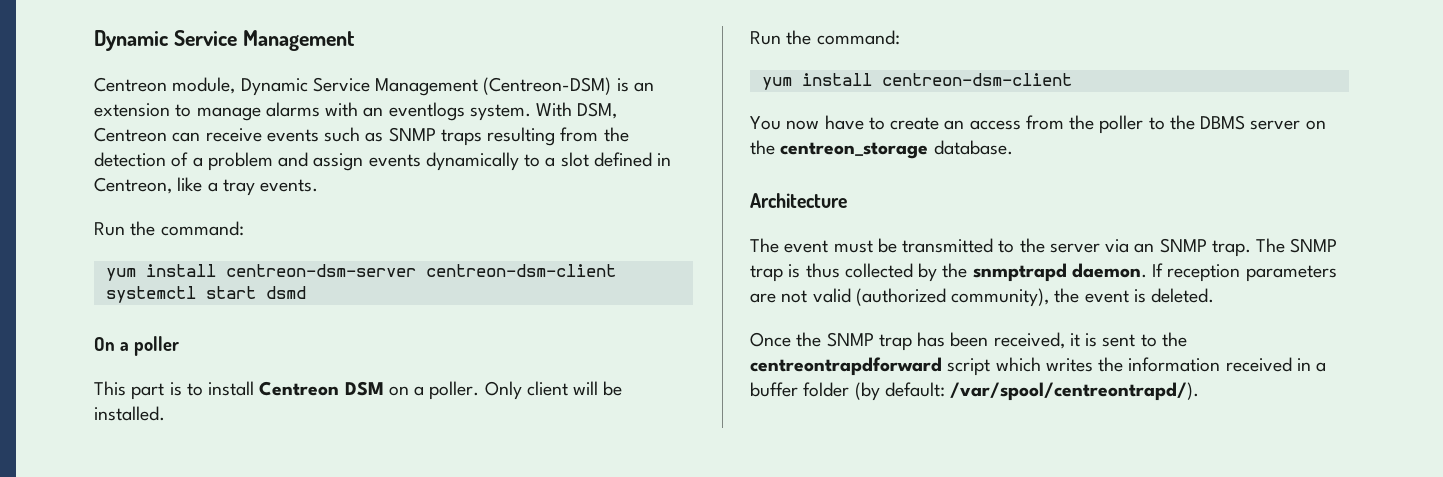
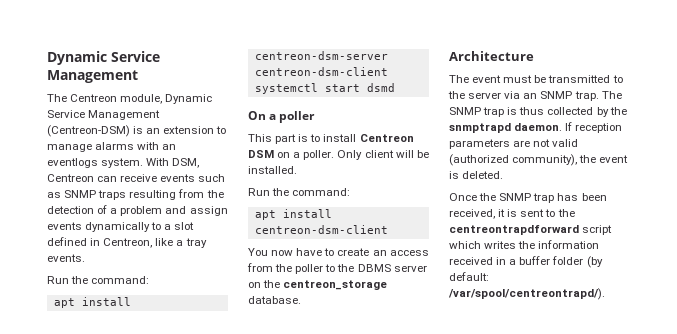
- Centreon module, Dynamic Service Management (Centreon-DSM) is an extension to manage alarms with an eventlogs system.
+ The Centreon module, Dynamic Service Management (Centreon-DSM) is an extension to manage alarms with an eventlogs system.
- yum install centreon-dsm-server centreon-dsm-client
+ apt install centreon-dsm-server centreon-dsm-client
- yum install centreon-dsm-client
+ apt install centreon-dsm-client

